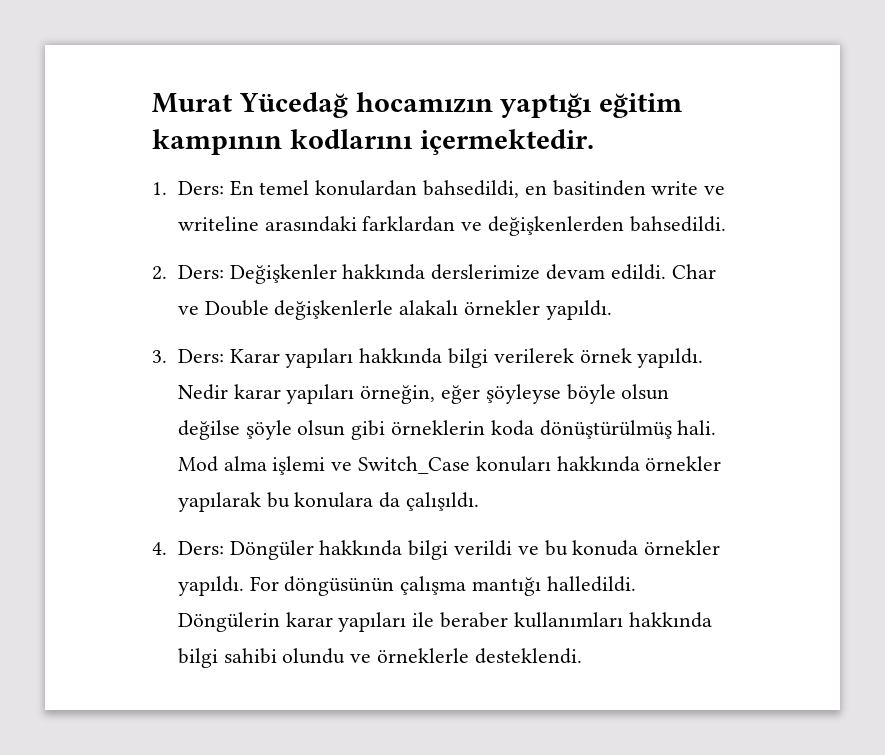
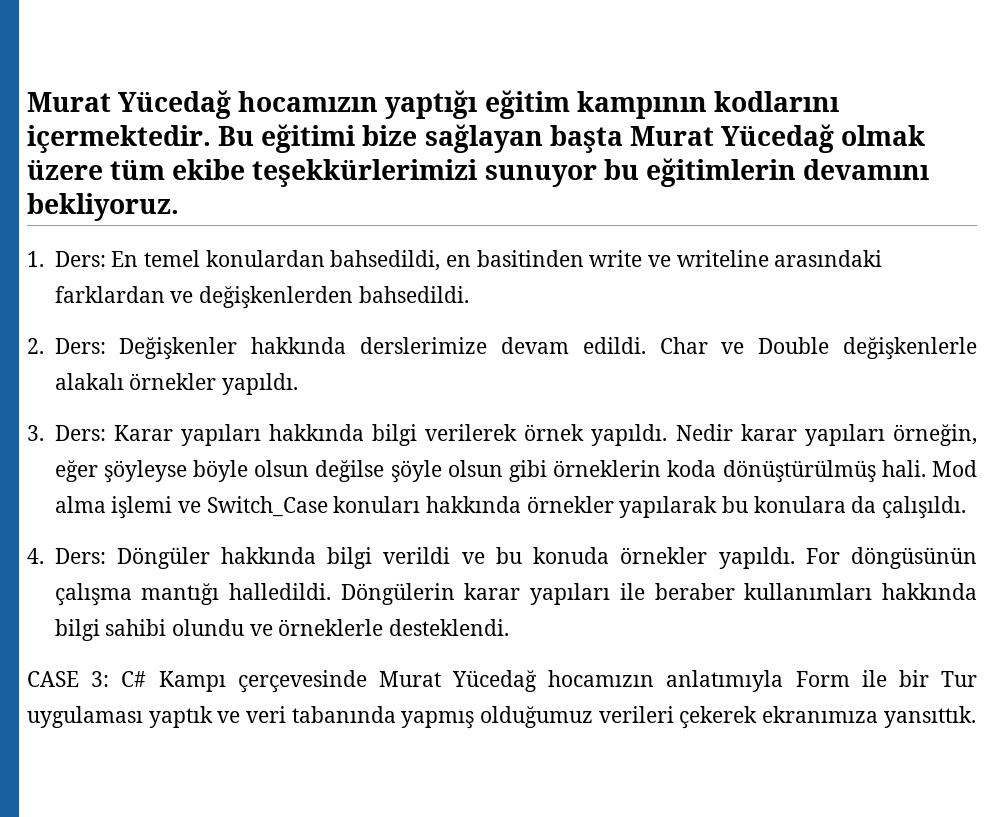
+ Bu eğitimi bize sağlayan başta Murat Yücedağ olmak üzere tüm ekibe teşekkürlerimizi sunuyor bu eğitimlerin devamını bekliyoruz.
+ CASE 3: C# Kampı çerçevesinde Murat Yücedağ hocamızın anlatımıyla Form ile bir Tur uygulaması yaptık ve veri tabanında yapmış olduğumuz verileri çekerek ekranımıza yansıttık.

